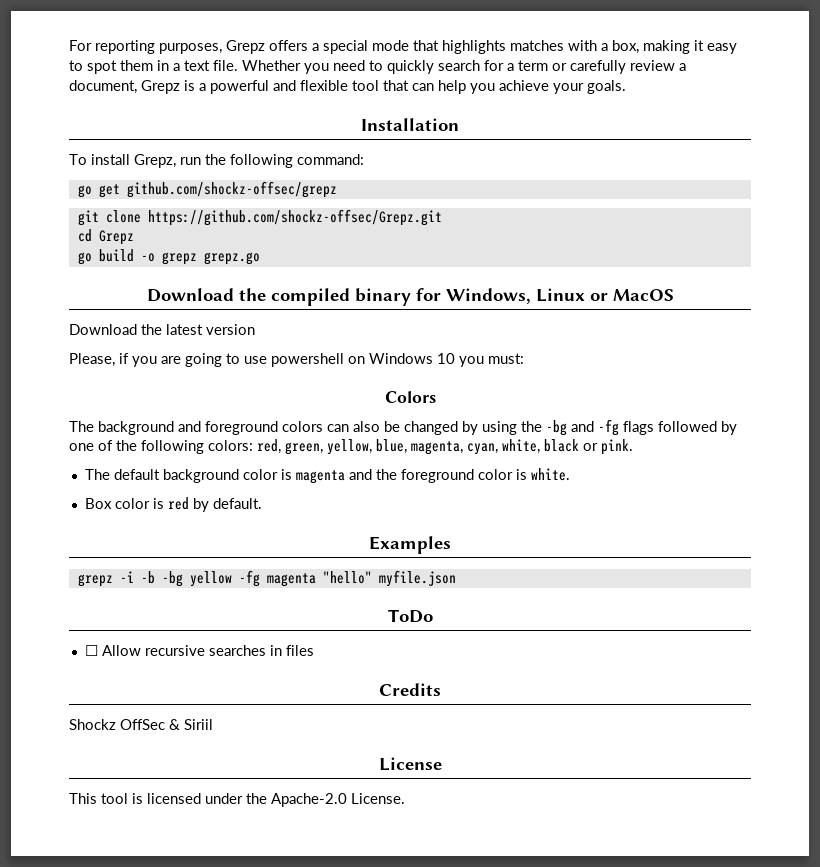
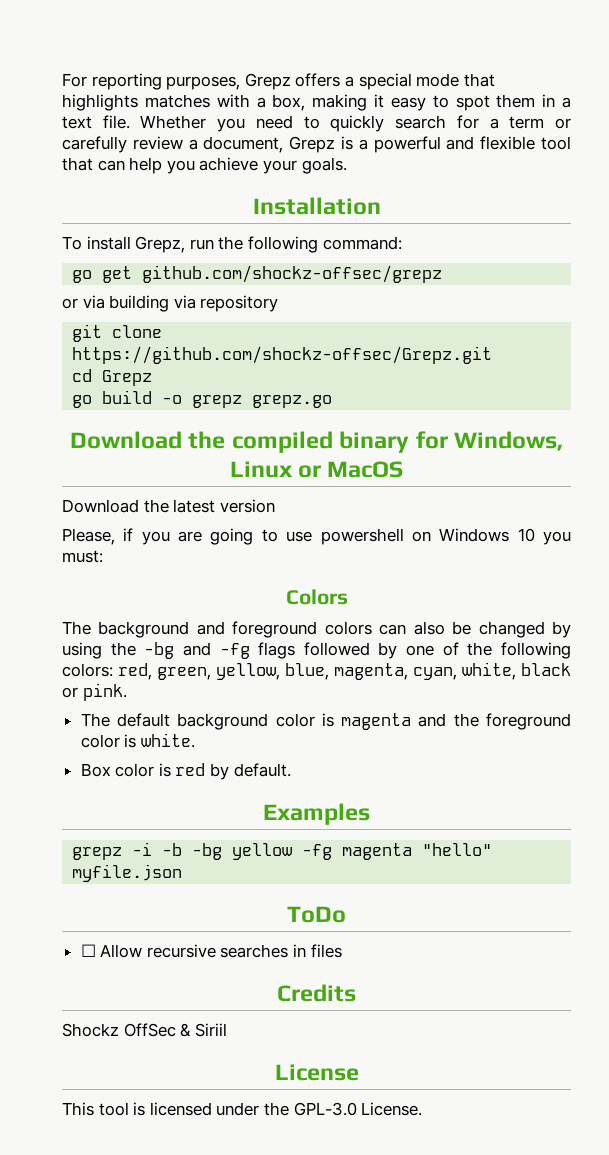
+ or via building via repository
- This tool is licensed under the Apache-2.0 License.
+ This tool is licensed under the GPL-3.0 License.

